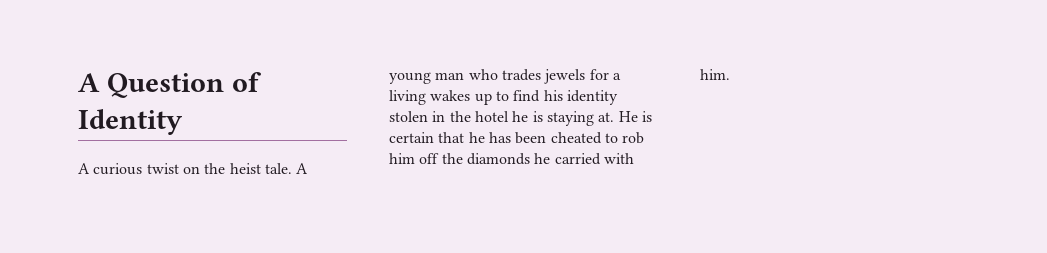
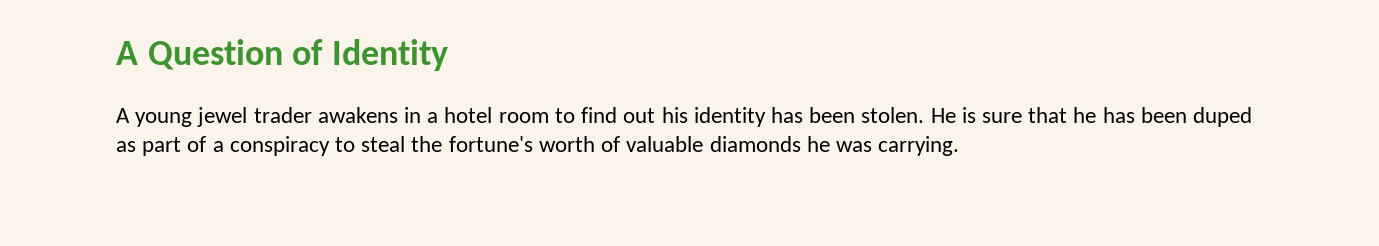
- A curious twist on the heist tale. A young man who trades jewels for a living wakes up to find his identity stolen in the hotel he is staying at.
+ A young jewel trader awakens in a hotel room to find out his identity has been stolen.
- He is certain that he has been cheated to rob him off the diamonds he carried with him.
+ He is sure that he has been duped as part of a conspiracy to steal the fortune's worth of valuable diamonds he was carrying.

